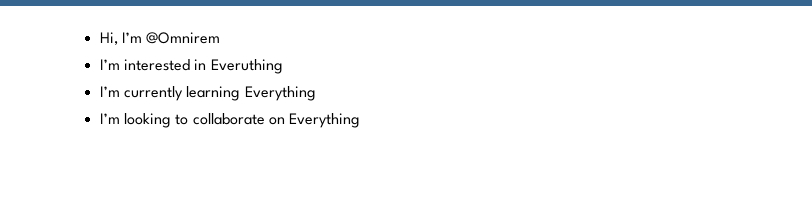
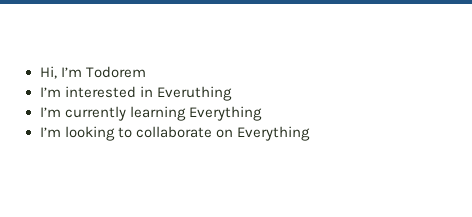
- Hi, I’m @Omnirem
+ Hi, I’m Todorem

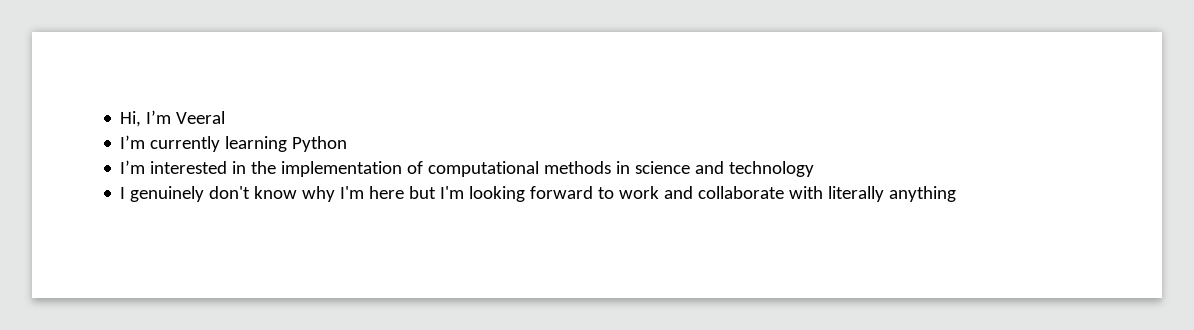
- Hi, I’m Todorem
- I’m interested in Everuthing
- I’m currently learning Everything
- I’m looking to collaborate on Everything
+ Hi, I’m Veeral
+ I’m currently learning Python
+ I’m interested in the implementation of computational methods in science and technology
+ I genuinely don't know why I'm here but I'm looking forward to work and collaborate with literally anything

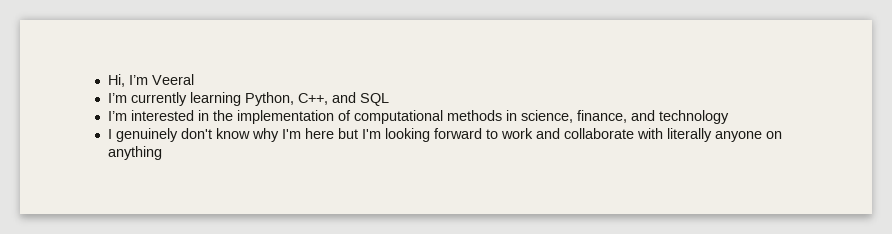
- I’m currently learning Python
+ I’m currently learning Python, C++, and SQL
- I’m interested in the implementation of computational methods in science and technology
+ I’m interested in the implementation of computational methods in science, finance, and technology
- I genuinely don't know why I'm here but I'm looking forward to work and collaborate with literally anything
+ I genuinely don't know why I'm here but I'm looking forward to work and collaborate with literally anyone on anything

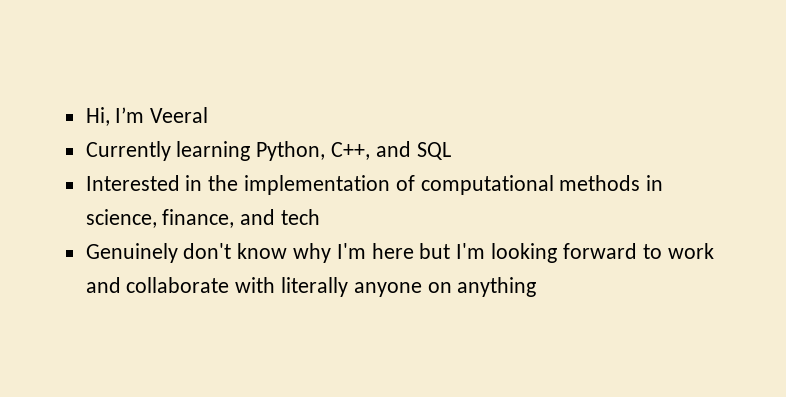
- I’m currently learning Python, C++, and SQL
+ Currently learning Python, C++, and SQL
- I’m interested in the implementation of computational methods in science, finance, and technology
- I genuinely don't know why I'm here but I'm looking forward to work and collaborate with literally anyone on anything
+ Interested in the implementation of computational methods in science, finance, and tech
+ Genuinely don't know why I'm here but I'm looking forward to work and collaborate with literally anyone on anything

